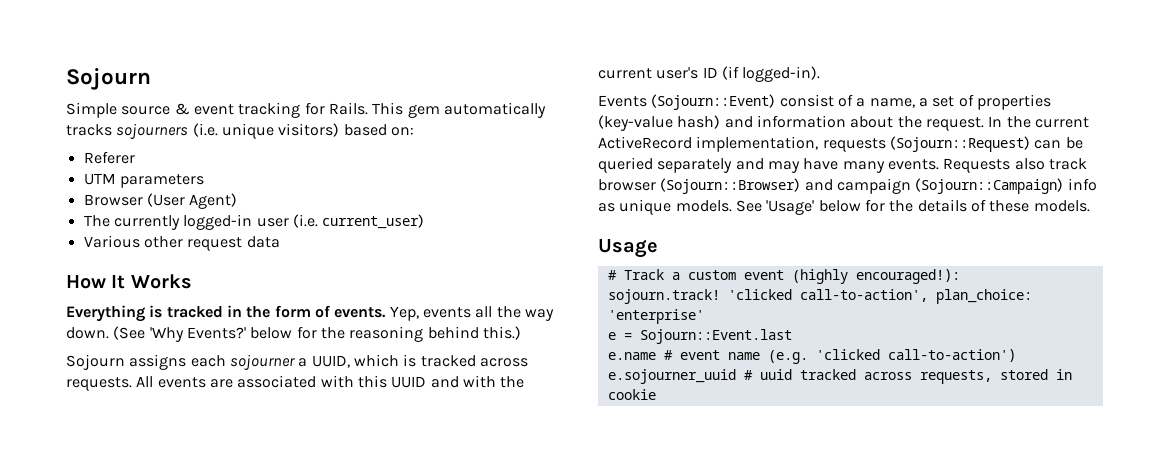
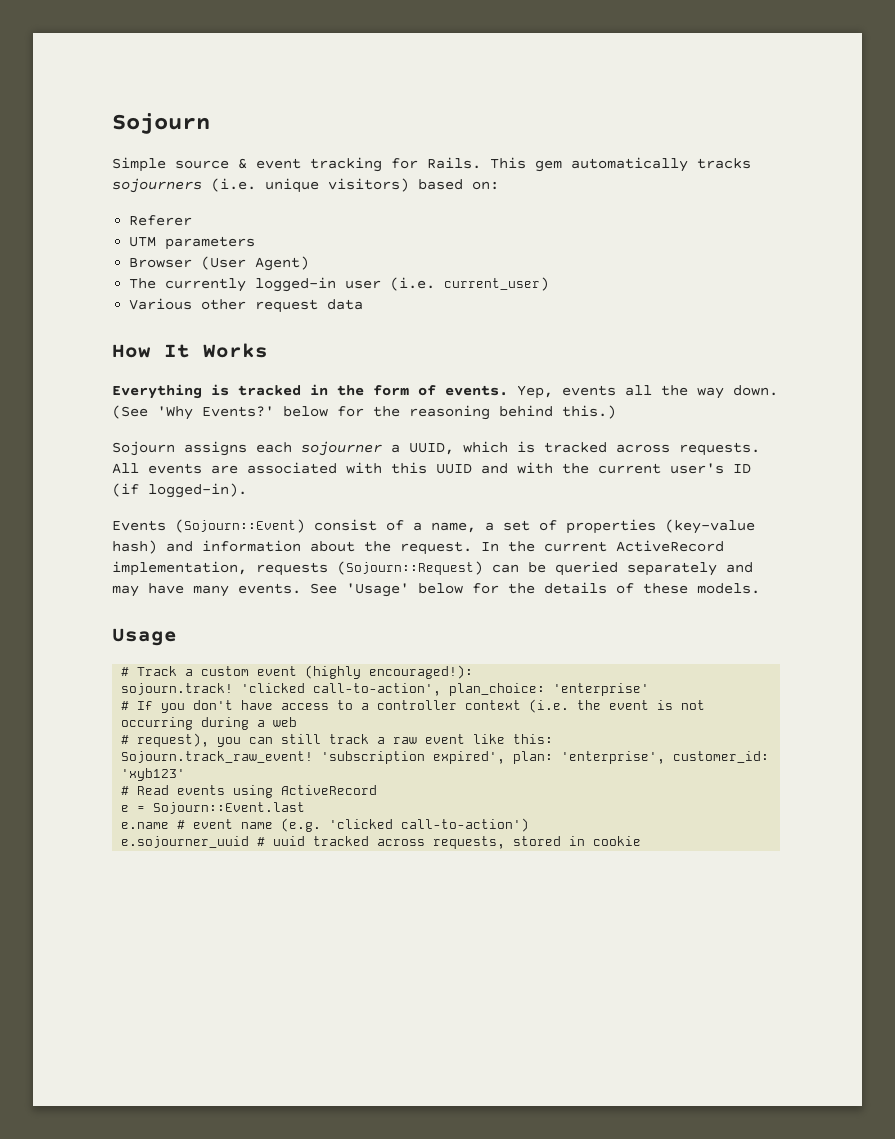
- Requests also track browser (Sojourn::Browser) and campaign (Sojourn::Campaign) info as unique models.
+ # If you don't have access to a controller context (i.e. the event is not occurring during a web
+ # request), you can still track a raw event like this:
+ Sojourn.track_raw_event! 'subscription expired', plan: 'enterprise', customer_id: 'xyb123'
+ # Read events using ActiveRecord

